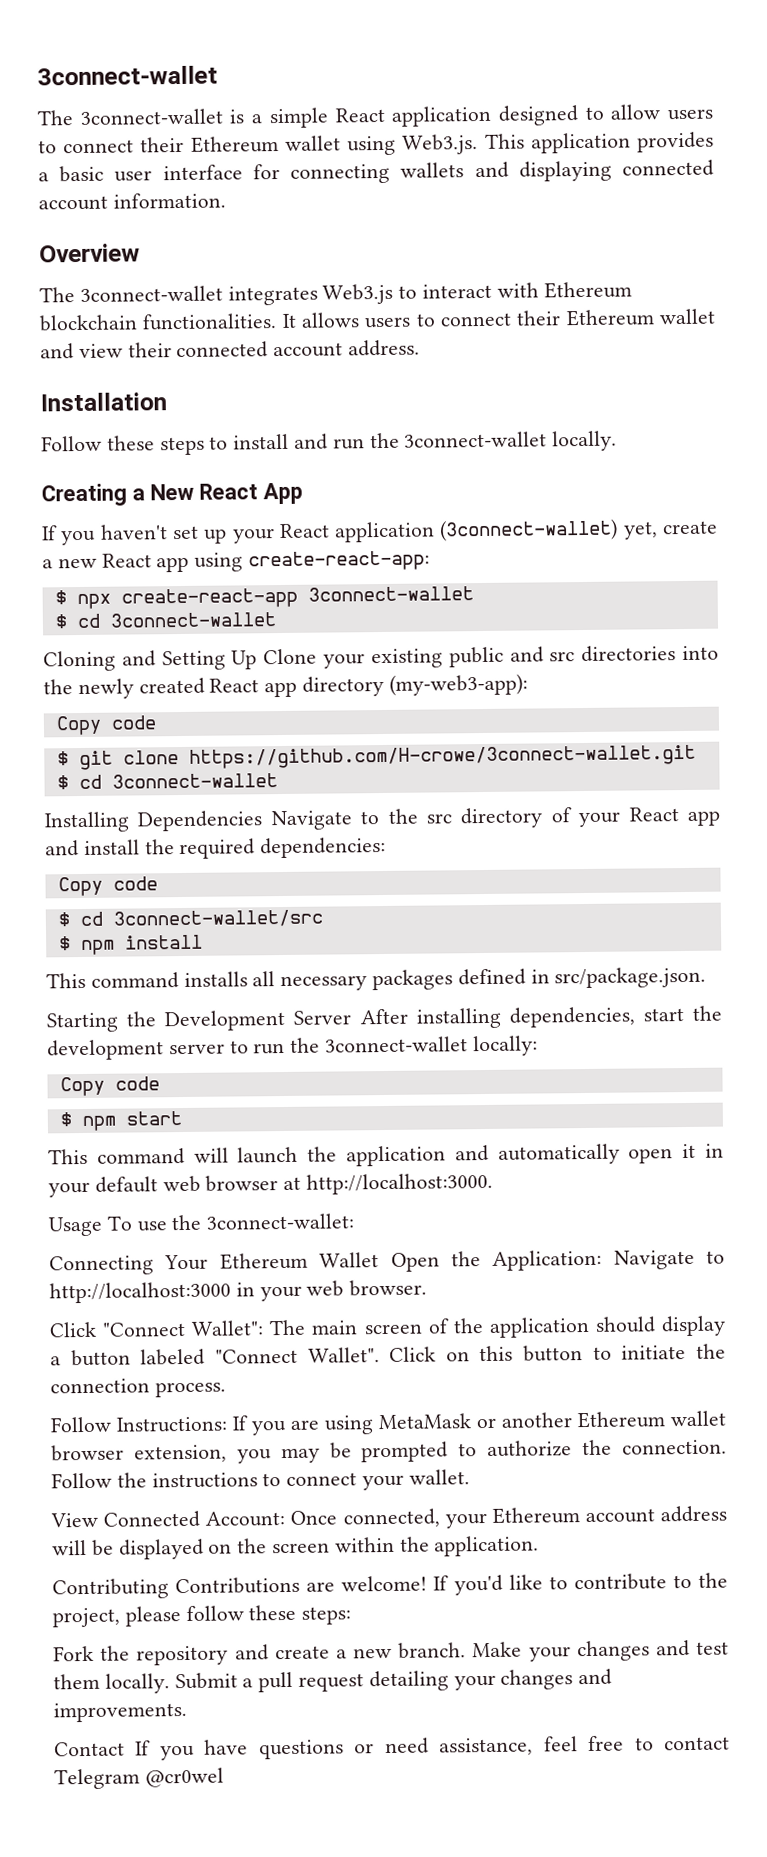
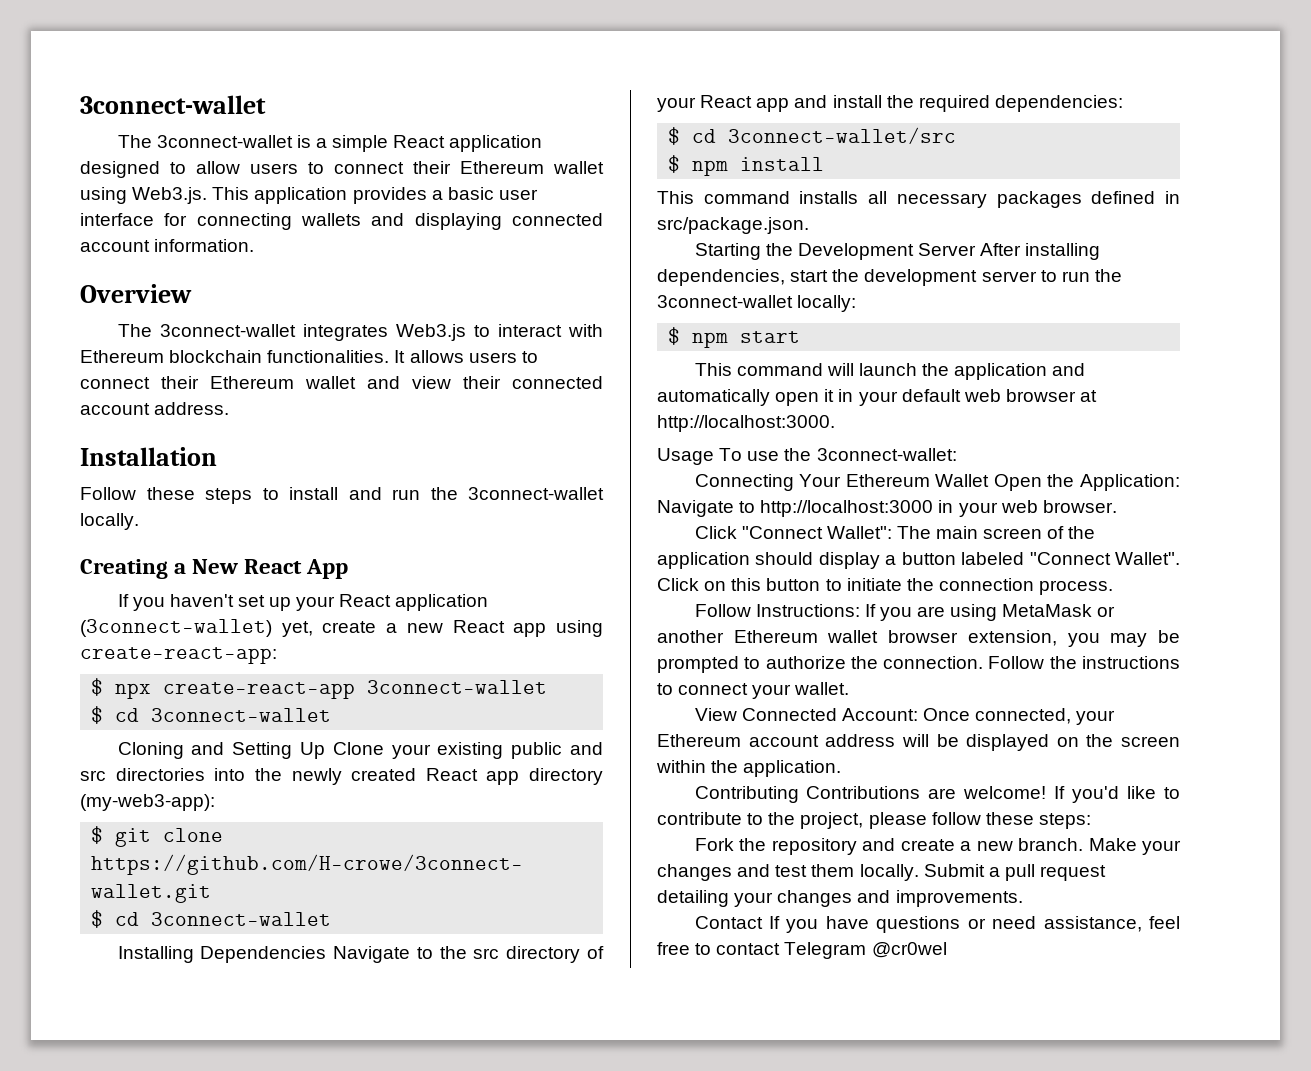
  Cloning and Setting Up Clone your existing public and src directories into the newly created React app directory (my-web3-app):
- Copy code
  Installing Dependencies Navigate to the src directory of your React app and install the required dependencies:
- Copy code
  Starting the Development Server After installing dependencies, start the development server to run the 3connect-wallet locally:
- Copy code

